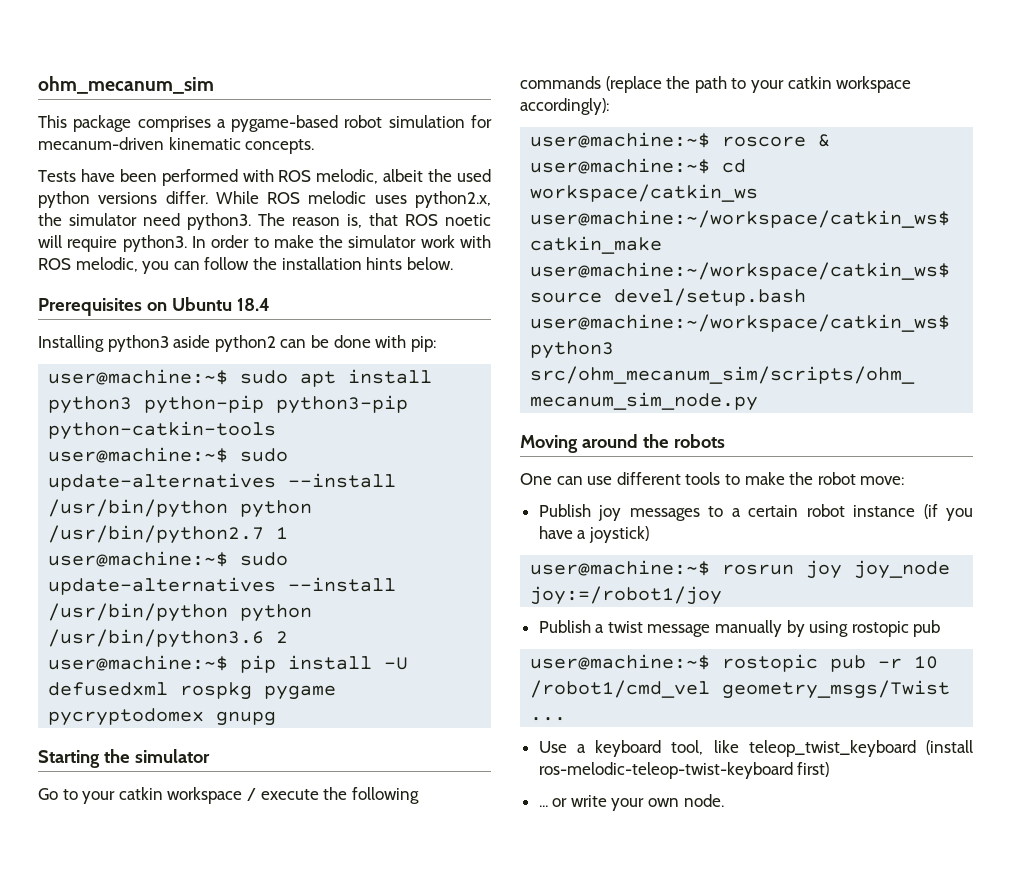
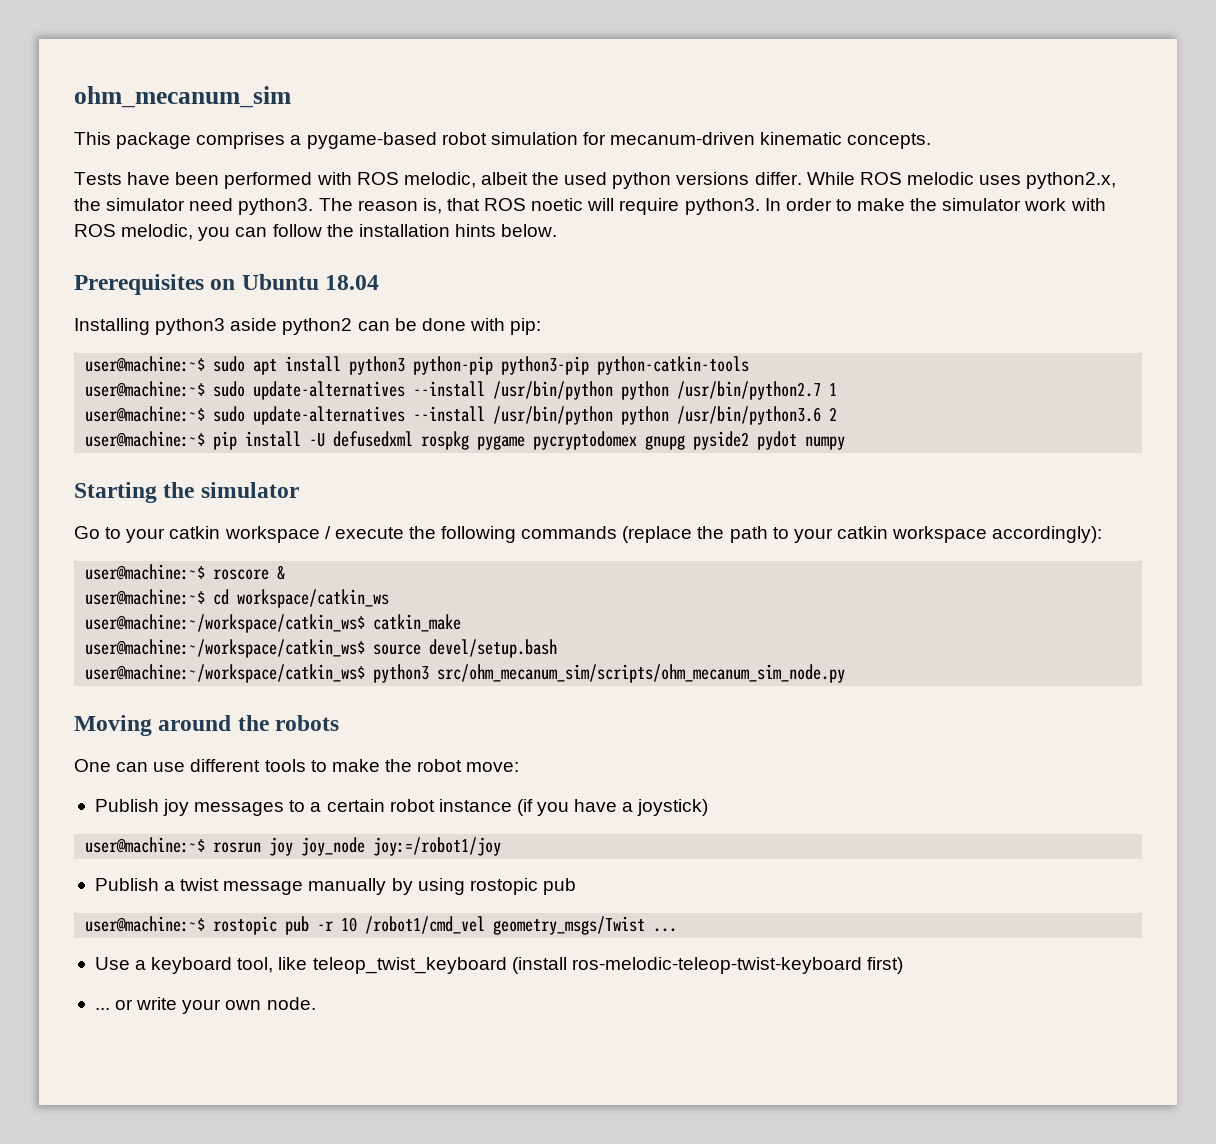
- Prerequisites on Ubuntu 18.4
+ Prerequisites on Ubuntu 18.04
- user@machine:~$ pip install -U defusedxml rospkg pygame pycryptodomex gnupg
+ user@machine:~$ pip install -U defusedxml rospkg pygame pycryptodomex gnupg pyside2 pydot numpy

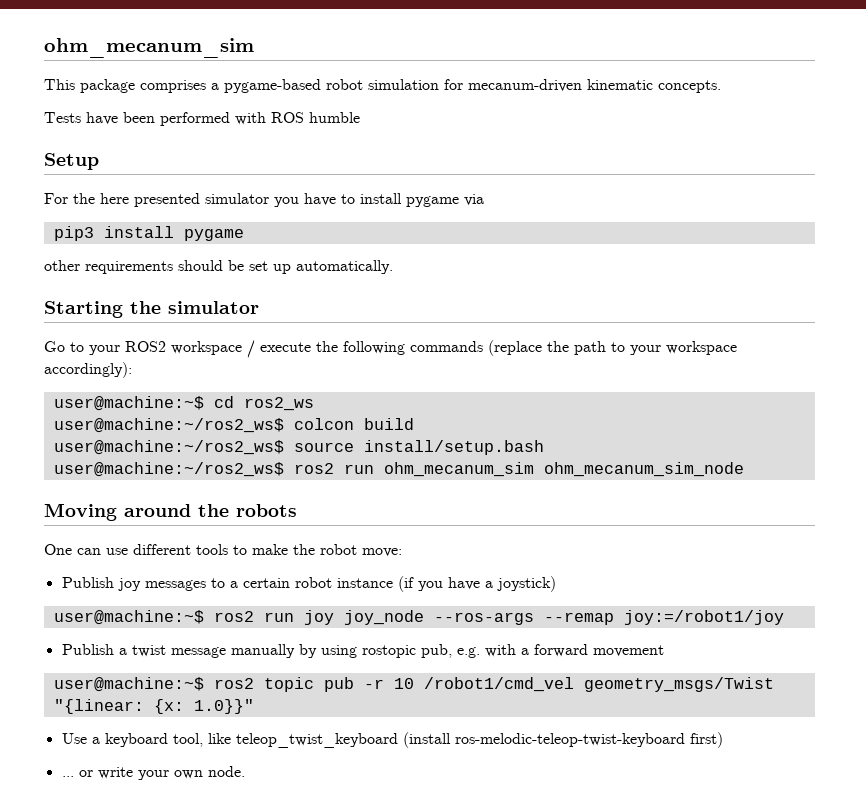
- Tests have been performed with ROS melodic, albeit the used python versions differ. While ROS melodic uses python2.x, the simulator need python3. The reason is, that ROS noetic will require python3. In order to make the simulator work with ROS melodic, you can follow the installation hints below.
- Prerequisites on Ubuntu 18.04
- Installing python3 aside python2 can be done with pip:
- user@machine:~$ sudo apt install python3 python-pip python3-pip python-catkin-tools
- user@machine:~$ sudo update-alternatives --install /usr/bin/python python /usr/bin/python2.7 1
- user@machine:~$ sudo update-alternatives --install /usr/bin/python python /usr/bin/python3.6 2
- user@machine:~$ pip install -U defusedxml rospkg pygame pycryptodomex gnupg pyside2 pydot numpy
+ Tests have been performed with ROS humble
+ Setup
+ For the here presented simulator you have to install pygame via
+ pip3 install pygame
+ other requirements should be set up automatically.
- Go to your catkin workspace / execute the following commands (replace the path to your catkin workspace accordingly):
+ Go to your ROS2 workspace / execute the following commands (replace the path to your workspace accordingly):
- user@machine:~$ roscore &
- user@machine:~$ cd workspace/catkin_ws
- user@machine:~/workspace/catkin_ws$ catkin_make
- user@machine:~/workspace/catkin_ws$ source devel/setup.bash
- user@machine:~/workspace/catkin_ws$ python3 src/ohm_mecanum_sim/scripts/ohm_mecanum_sim_node.py
+ user@machine:~$ cd ros2_ws
+ user@machine:~/ros2_ws$ colcon build
+ user@machine:~/ros2_ws$ source install/setup.bash
+ user@machine:~/ros2_ws$ ros2 run ohm_mecanum_sim ohm_mecanum_sim_node
- user@machine:~$ rosrun joy joy_node joy:=/robot1/joy
+ user@machine:~$ ros2 run joy joy_node --ros-args --remap joy:=/robot1/joy
- Publish a twist message manually by using rostopic pub
- user@machine:~$ rostopic pub -r 10 /robot1/cmd_vel geometry_msgs/Twist ...
+ Publish a twist message manually by using rostopic pub, e.g. with a forward movement
+ user@machine:~$ ros2 topic pub -r 10 /robot1/cmd_vel geometry_msgs/Twist "{linear: {x: 1.0}}"

